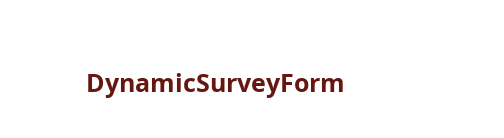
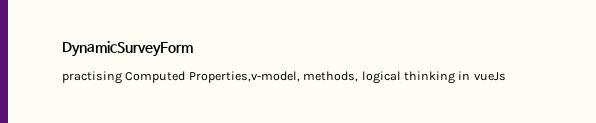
+ practising Computed Properties,v-model, methods, logical thinking in vueJs

